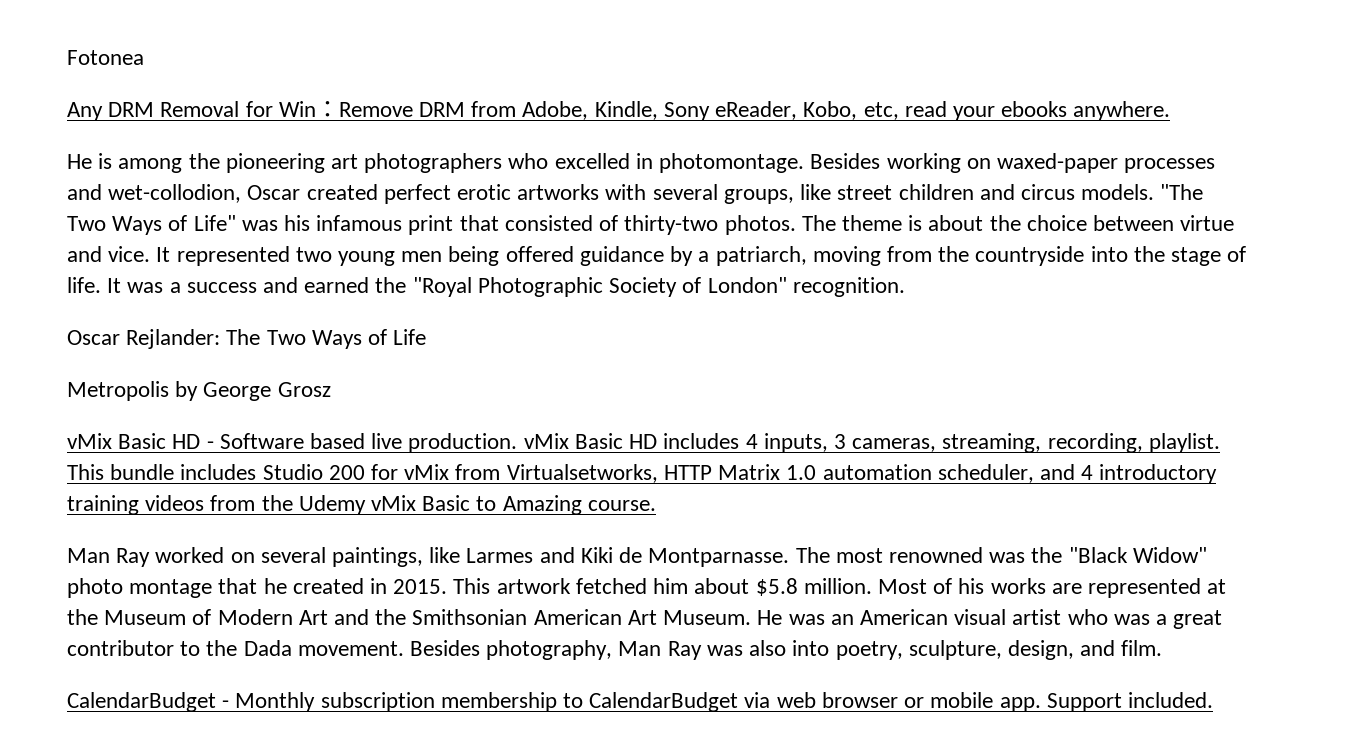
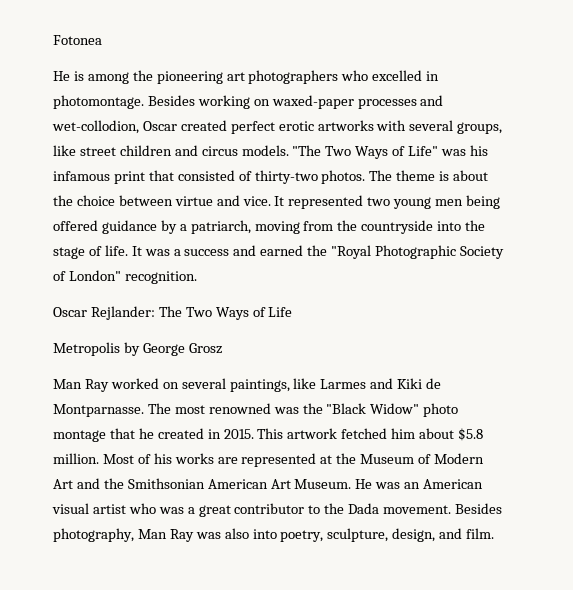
- Any DRM Removal for Win：Remove DRM from Adobe, Kindle, Sony eReader, Kobo, etc, read your ebooks anywhere.
- vMix Basic HD - Software based live production. vMix Basic HD includes 4 inputs, 3 cameras, streaming, recording, playlist. This bundle includes Studio 200 for vMix from Virtualsetworks, HTTP Matrix 1.0 automation scheduler, and 4 introductory training videos from the Udemy vMix Basic to Amazing course.
- CalendarBudget - Monthly subscription membership to CalendarBudget via web browser or mobile app. Support included.

